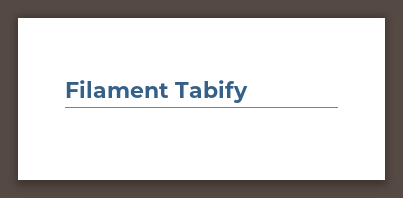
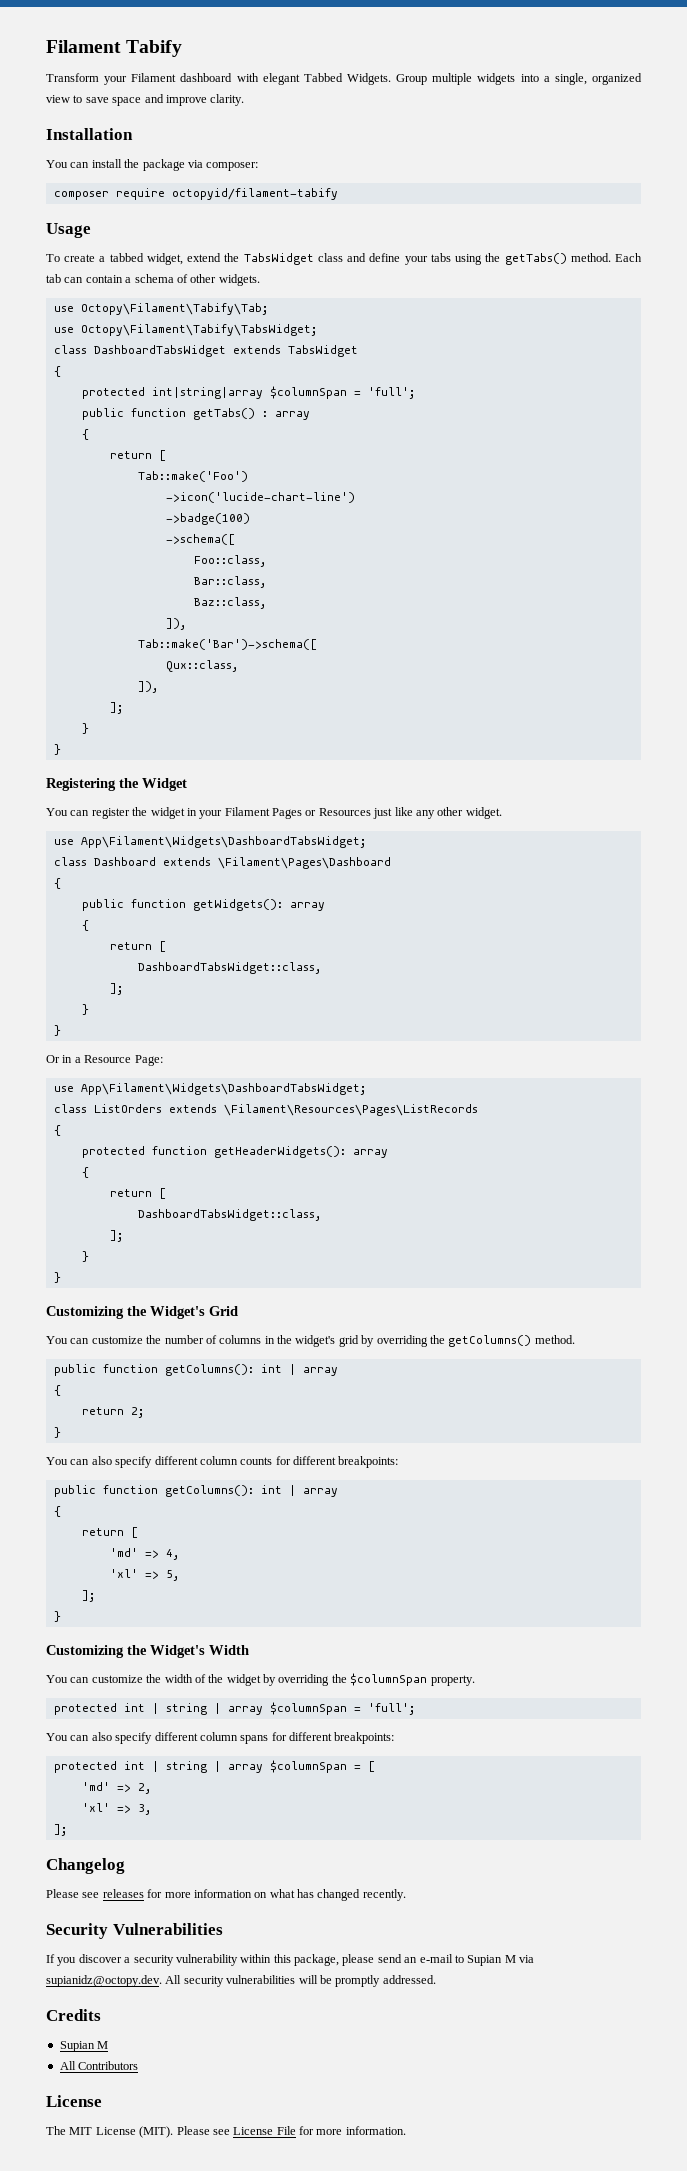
+ Transform your Filament dashboard with elegant Tabbed Widgets. Group multiple widgets into a single, organized view to save space and improve clarity.
+ Installation
+ You can install the package via composer:
+ composer require octopyid/filament-tabify
+ Usage
+ To create a tabbed widget, extend the TabsWidget class and define your tabs using the getTabs() method. Each tab can contain a schema of other widgets.
+ use Octopy\Filament\Tabify\Tab;
+ use Octopy\Filament\Tabify\TabsWidget;
+ class DashboardTabsWidget extends TabsWidget
+ {
+ protected int|string|array $columnSpan = 'full';
+ public function getTabs() : array
+ {
+ return [
+ Tab::make('Foo')
+ ->icon('lucide-chart-line')
+ ->badge(100)
+ ->schema([
+ Foo::class,
+ Bar::class,
+ Baz::class,
+ ]),
+ Tab::make('Bar')->schema([
+ Qux::class,
+ ]),
+ ];
+ }
+ }
+ Registering the Widget
+ You can register the widget in your Filament Pages or Resources just like any other widget.
+ use App\Filament\Widgets\DashboardTabsWidget;
+ class Dashboard extends \Filament\Pages\Dashboard
+ {
+ public function getWidgets(): array
+ {
+ return [
+ DashboardTabsWidget::class,
+ ];
+ }
+ }
+ Or in a Resource Page:
+ use App\Filament\Widgets\DashboardTabsWidget;
+ class ListOrders extends \Filament\Resources\Pages\ListRecords
+ {
+ protected function getHeaderWidgets(): array
+ {
+ return [
+ DashboardTabsWidget::class,
+ ];
+ }
+ }
+ Customizing the Widget's Grid
+ You can customize the number of columns in the widget's grid by overriding the getColumns() method.
+ public function getColumns(): int | array
+ {
+ return 2;
+ }
+ You can also specify different column counts for different breakpoints:
+ public function getColumns(): int | array
+ {
+ return [
+ 'md' => 4,
+ 'xl' => 5,
+ ];
+ }
+ Customizing the Widget's Width
+ You can customize the width of the widget by overriding the $columnSpan property.
+ protected int | string | array $columnSpan = 'full';
+ You can also specify different column spans for different breakpoints:
+ protected int | string | array $columnSpan = [
+ 'md' => 2,
+ 'xl' => 3,
+ ];
+ Changelog
+ Please see releases for more information on what has changed recently.
+ Security Vulnerabilities
+ If you discover a security vulnerability within this package, please send an e-mail to Supian M via supianidz@octopy.dev. All security vulnerabilities will be promptly addressed.
+ Credits
+ Supian M
+ All Contributors
+ License
+ The MIT License (MIT). Please see License File for more information.

